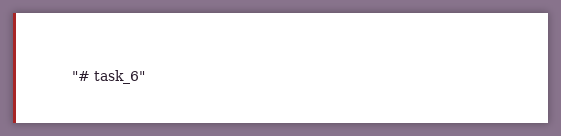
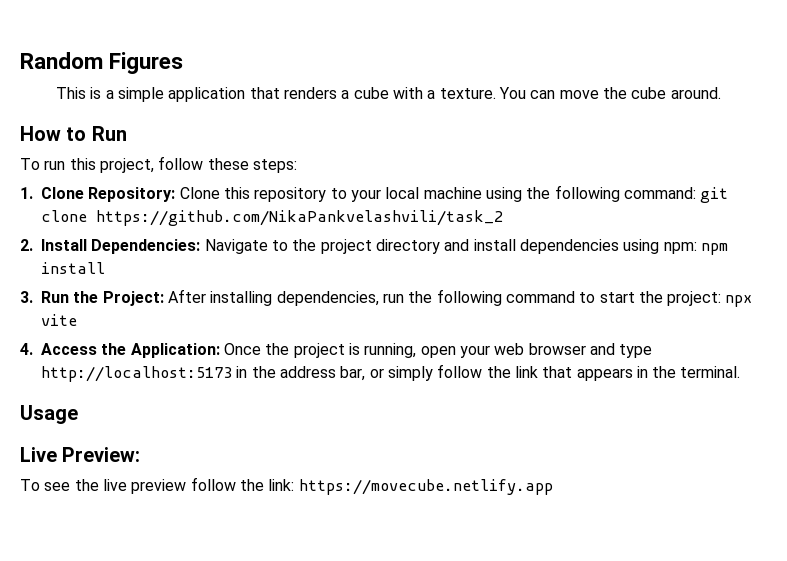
- "# task_6"
+ Random Figures
+ This is a simple application that renders a cube with a texture. You can move the cube around.
+ How to Run
+ To run this project, follow these steps:
+ 1. Clone Repository: Clone this repository to your local machine using the following command: git clone https://github.com/NikaPankvelashvili/task_2
+ 2. Install Dependencies: Navigate to the project directory and install dependencies using npm: npm install
+ 3. Run the Project: After installing dependencies, run the following command to start the project: npx vite
+ 4. Access the Application: Once the project is running, open your web browser and type http://localhost:5173 in the address bar, or simply follow the link that appears in the terminal.
+ Usage
+ Live Preview:
+ To see the live preview follow the link: https://movecube.netlify.app

